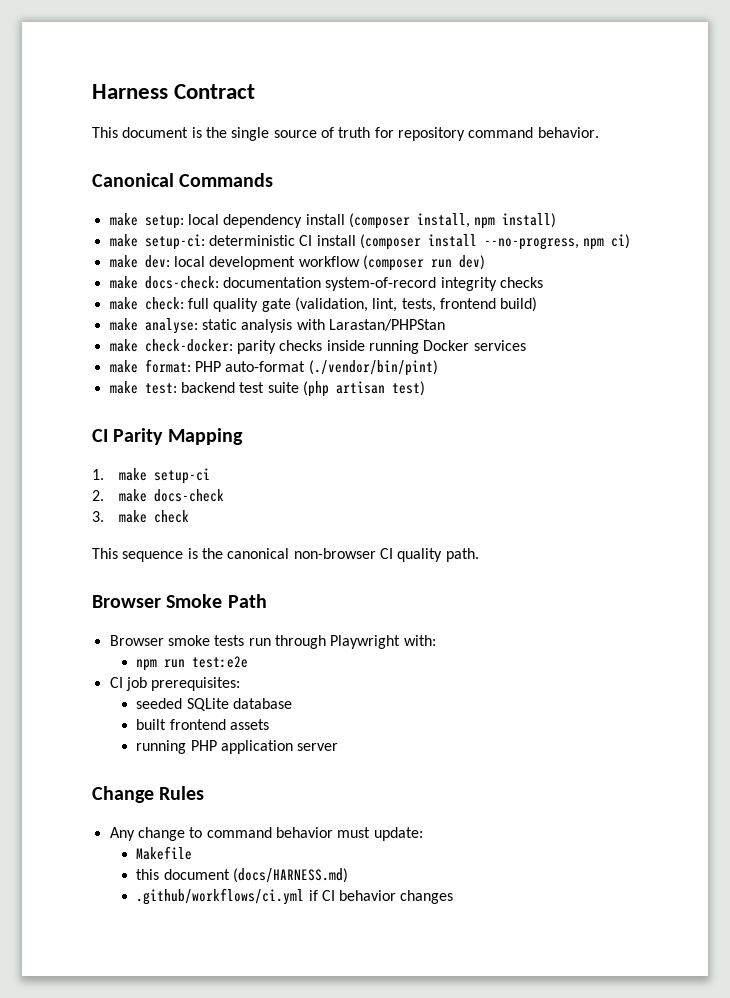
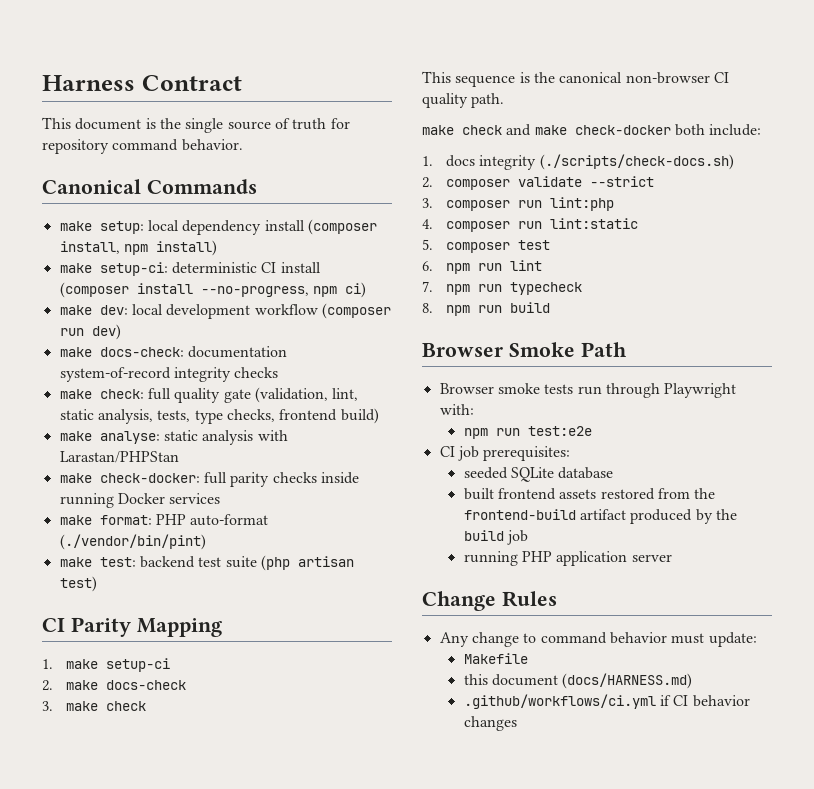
- make check: full quality gate (validation, lint, tests, frontend build)
+ make check: full quality gate (validation, lint, static analysis, tests, type checks, frontend build)
- make check-docker: parity checks inside running Docker services
+ make check-docker: full parity checks inside running Docker services
+ make check and make check-docker both include:
+ 1. docs integrity (./scripts/check-docs.sh)
+ 2. composer validate --strict
+ 3. composer run lint:php
+ 4. composer run lint:static
+ 5. composer test
+ 6. npm run lint
+ 7. npm run typecheck
+ 8. npm run build
- built frontend assets
+ built frontend assets restored from the frontend-build artifact produced by the build job

